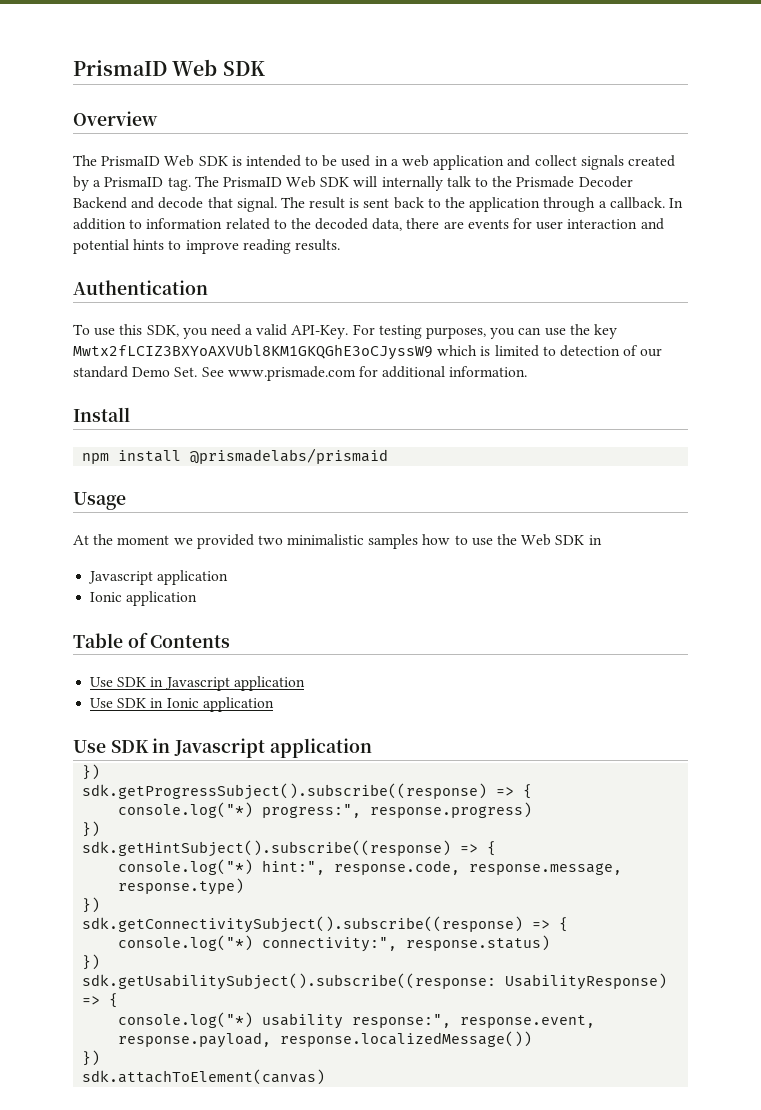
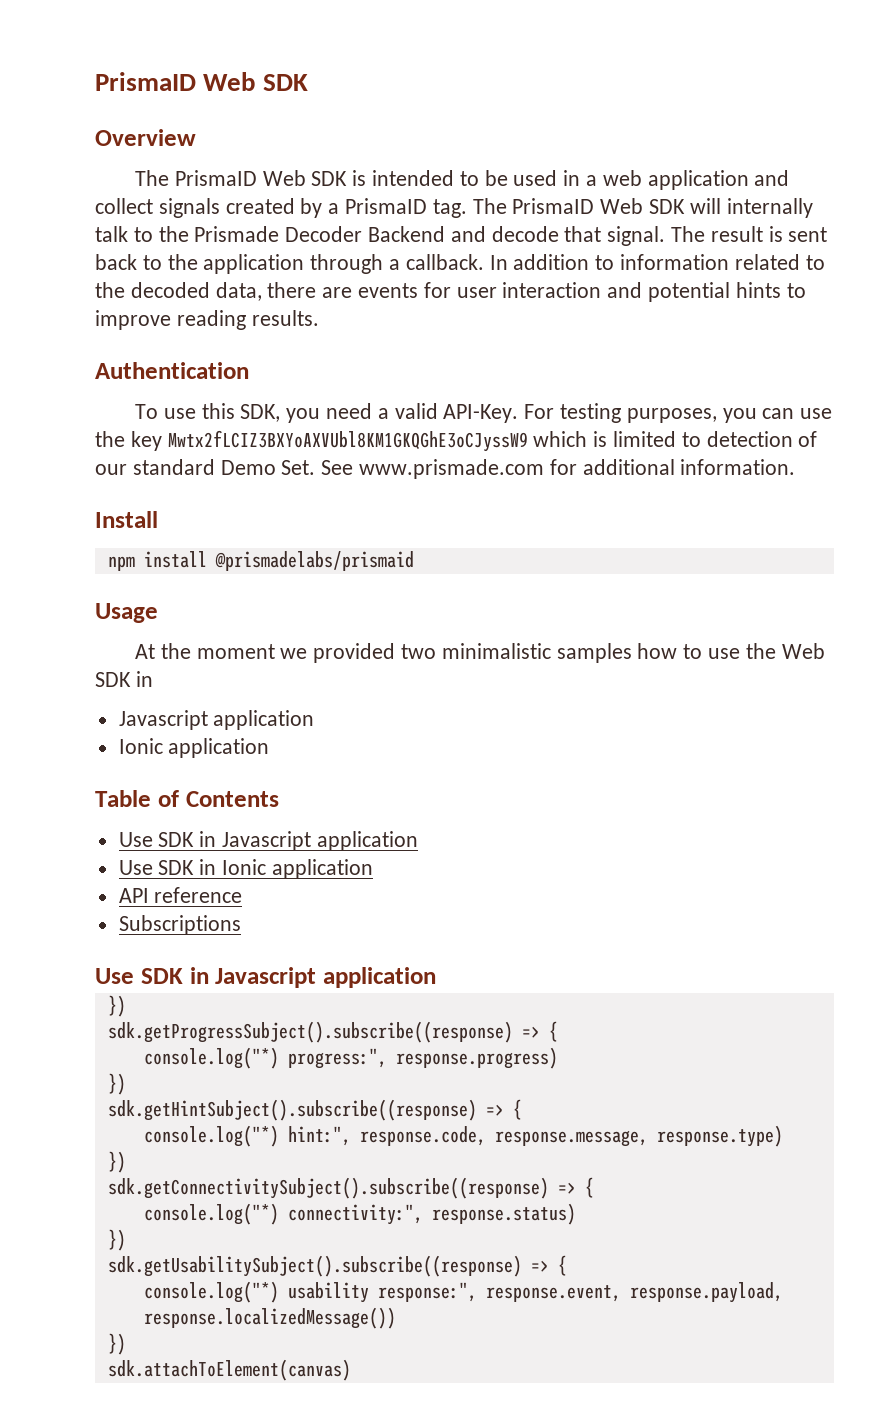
+ API reference
+ Subscriptions
- sdk.getUsabilitySubject().subscribe((response: UsabilityResponse) => {
+ sdk.getUsabilitySubject().subscribe((response) => {

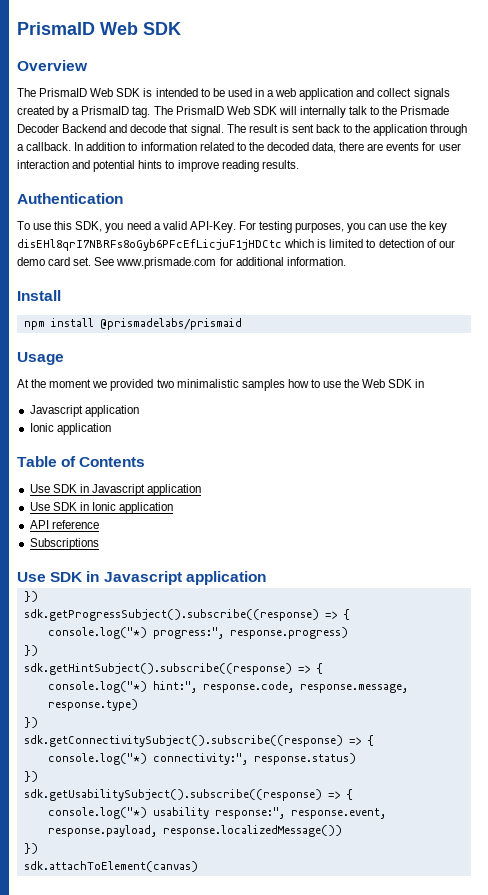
- For testing purposes, you can use the key Mwtx2fLCIZ3BXYoAXVUbl8KM1GKQGhE3oCJyssW9 which is limited to detection of our standard Demo Set. See www.prismade.com for additional information.
+ For testing purposes, you can use the key disEHl8qrI7NBRFs8oGyb6PFcEfLicjuF1jHDCtc which is limited to detection of our demo card set. See www.prismade.com for additional information.

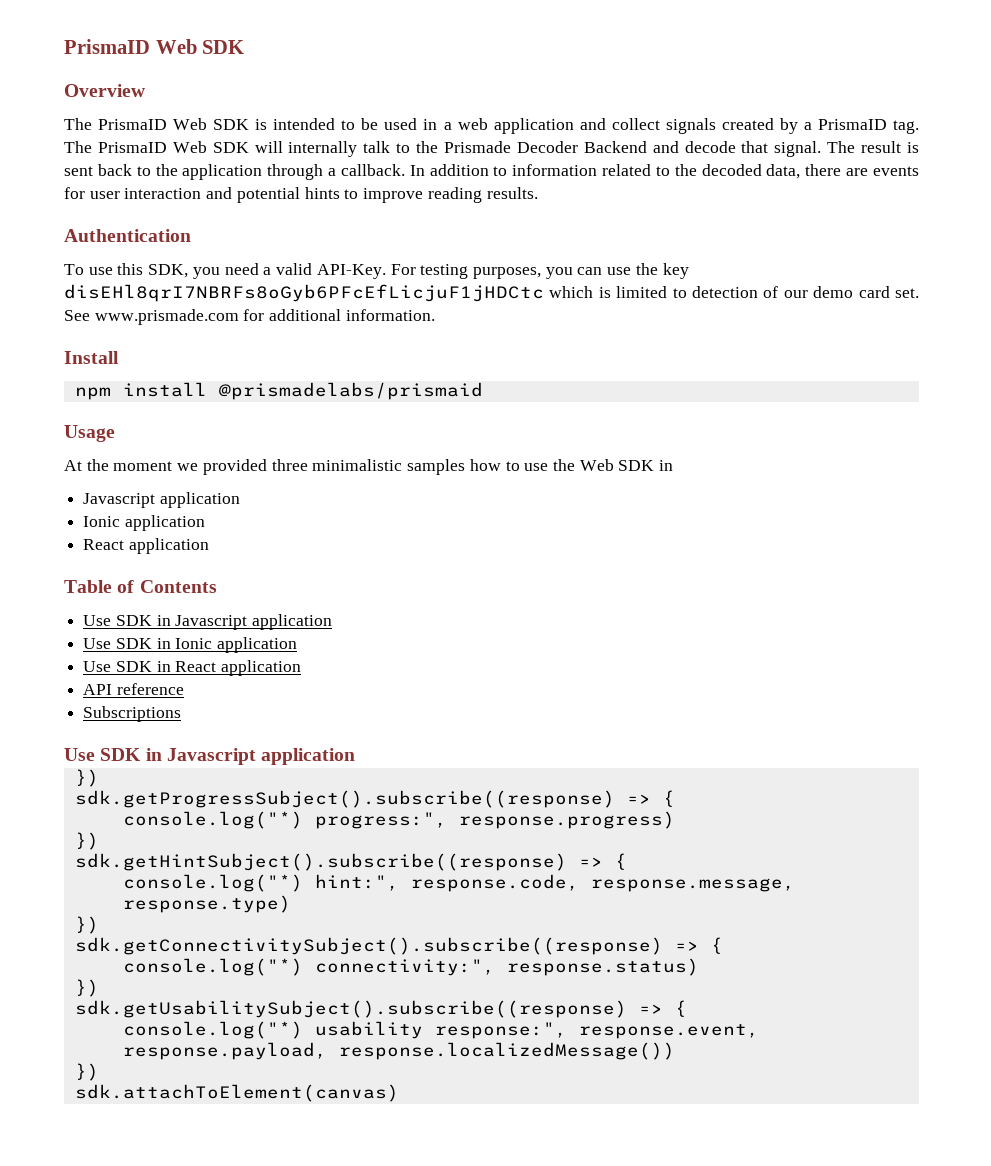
- At the moment we provided two minimalistic samples how to use the Web SDK in
+ At the moment we provided three minimalistic samples how to use the Web SDK in
  Javascript application
  Ionic application
+ React application
+ Use SDK in React application

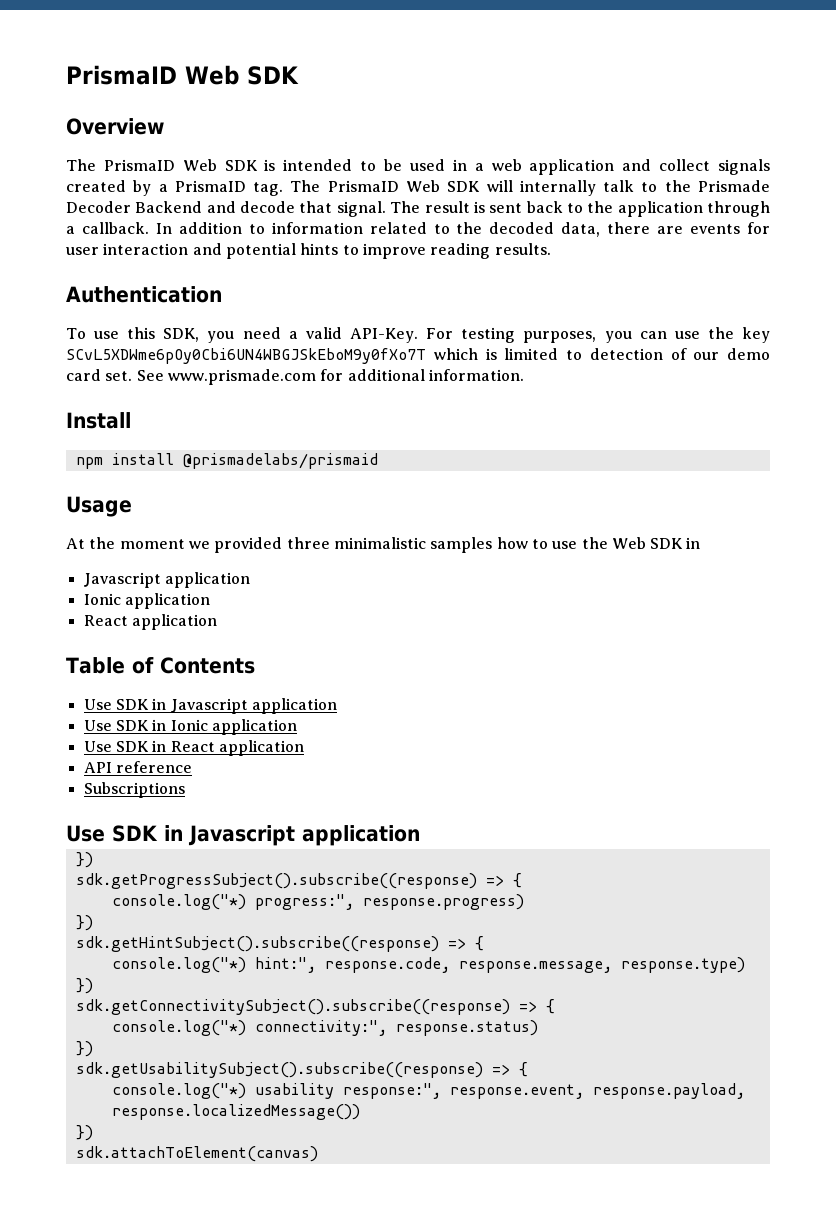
- For testing purposes, you can use the key disEHl8qrI7NBRFs8oGyb6PFcEfLicjuF1jHDCtc which is limited to detection of our demo card set.
+ For testing purposes, you can use the key SCvL5XDWme6pOy0Cbi6UN4WBGJSkEboM9y0fXo7T which is limited to detection of our demo card set.

